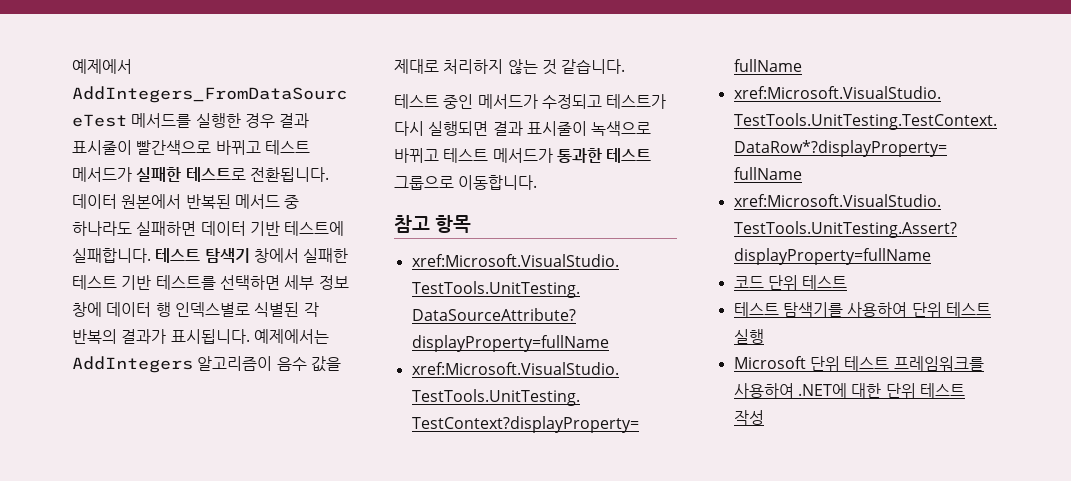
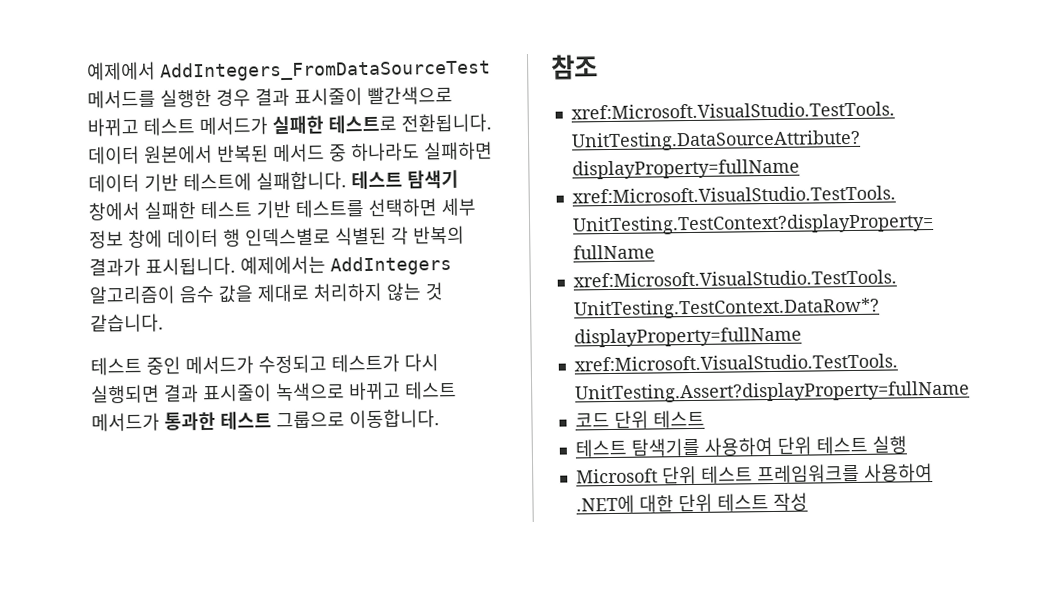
- 참고 항목
+ 참조

